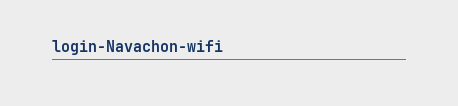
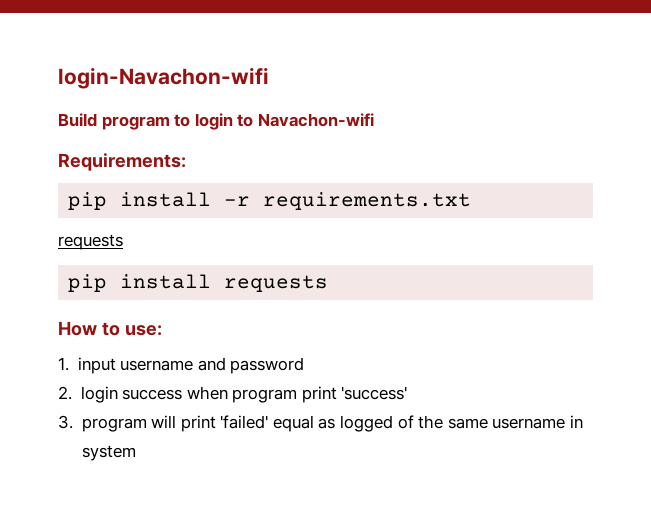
+ Build program to login to Navachon-wifi
+ Requirements:
+ pip install -r requirements.txt
+ requests
+ pip install requests
+ How to use:
+ 1. input username and password
+ 2. login success when program print 'success'
+ 3. program will print 'failed' equal as logged of the same username in system

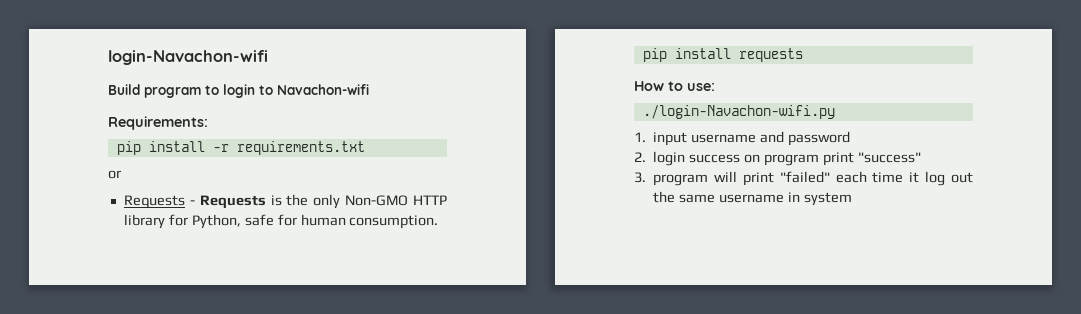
  pip install -r requirements.txt
- requests
+ or
+ Requests - Requests is the only Non-GMO HTTP library for Python, safe for human consumption.
+ ./login-Navachon-wifi.py
- 2. login success when program print 'success'
+ 2. login success on program print "success"
- 3. program will print 'failed' equal as logged of the same username in system
+ 3. program will print "failed" each time it log out the same username in system

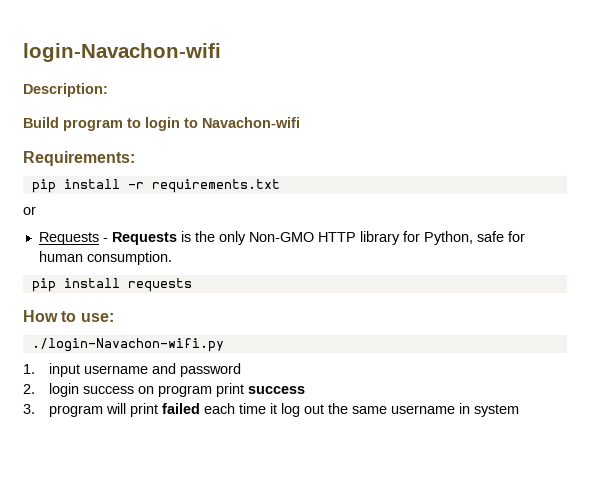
+ Description:
- 2. login success on program print "success"
+ 2. login success on program print success
- 3. program will print "failed" each time it log out the same username in system
+ 3. program will print failed each time it log out the same username in system

